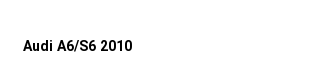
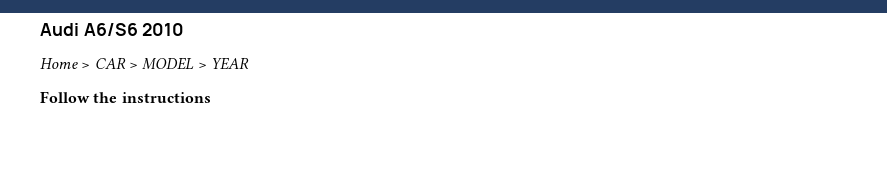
+ Home > CAR > MODEL > YEAR
+ Follow the instructions

